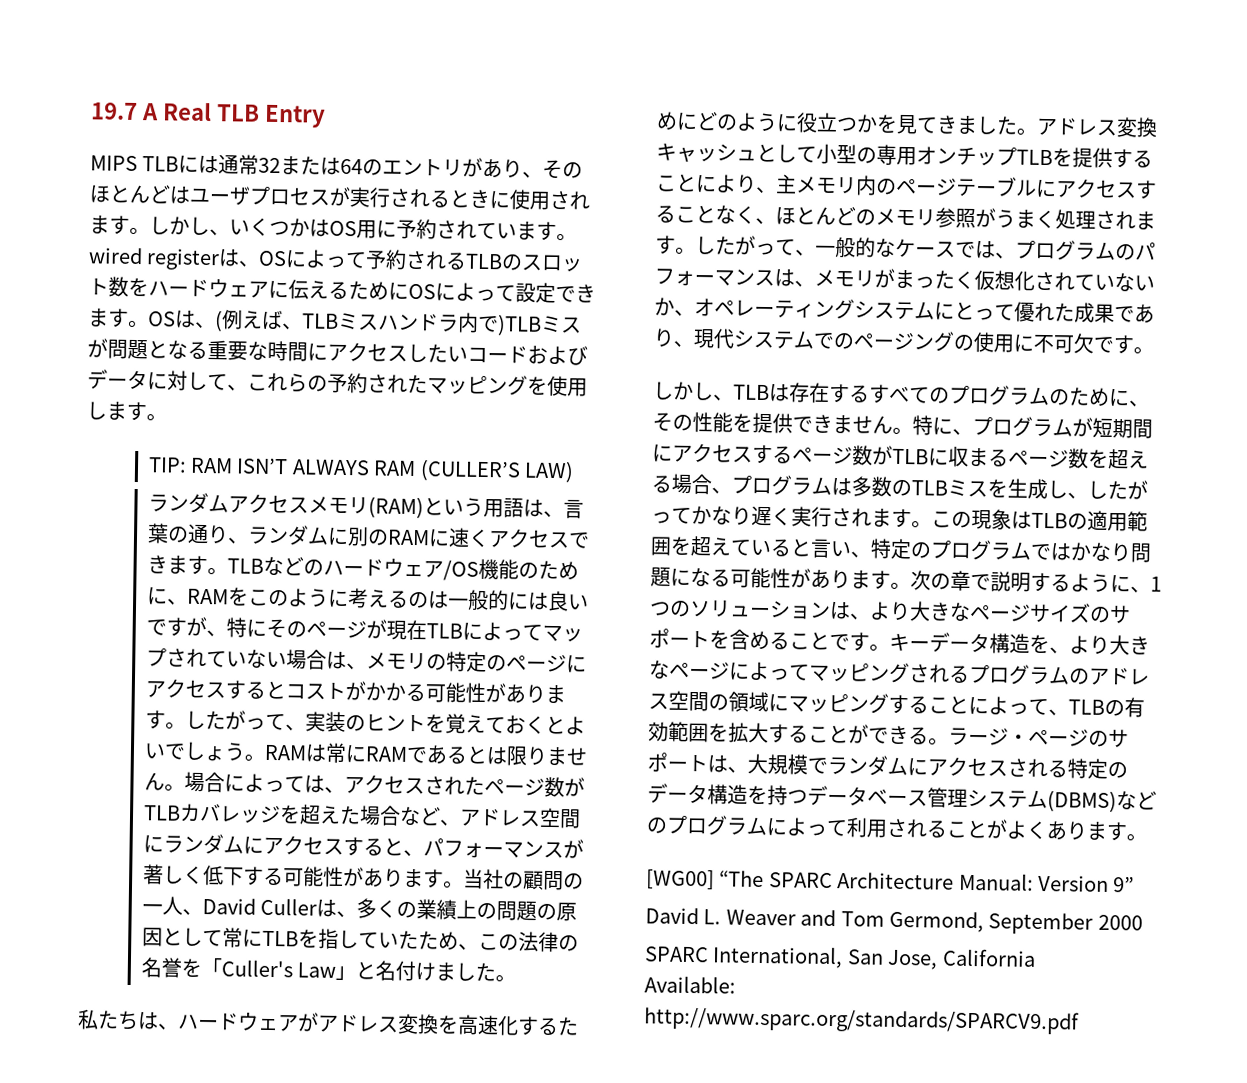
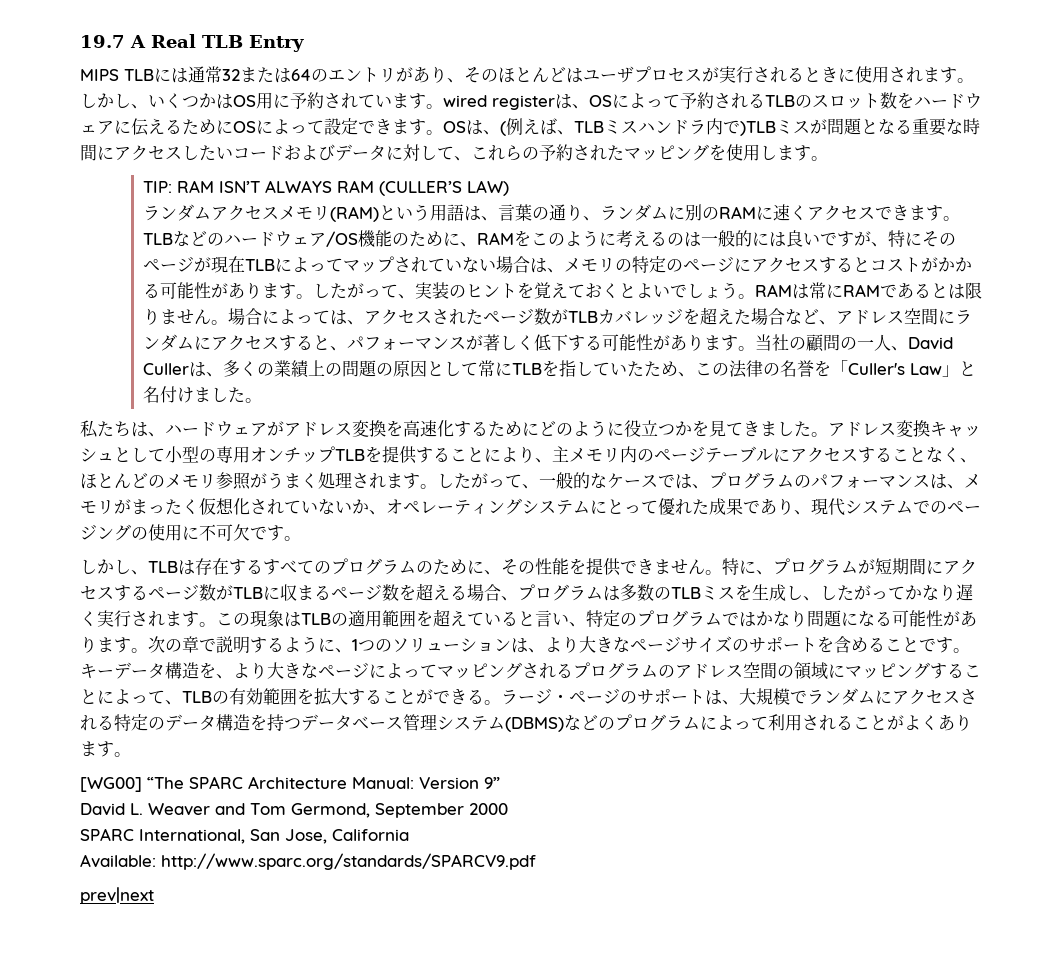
+ prev|next

